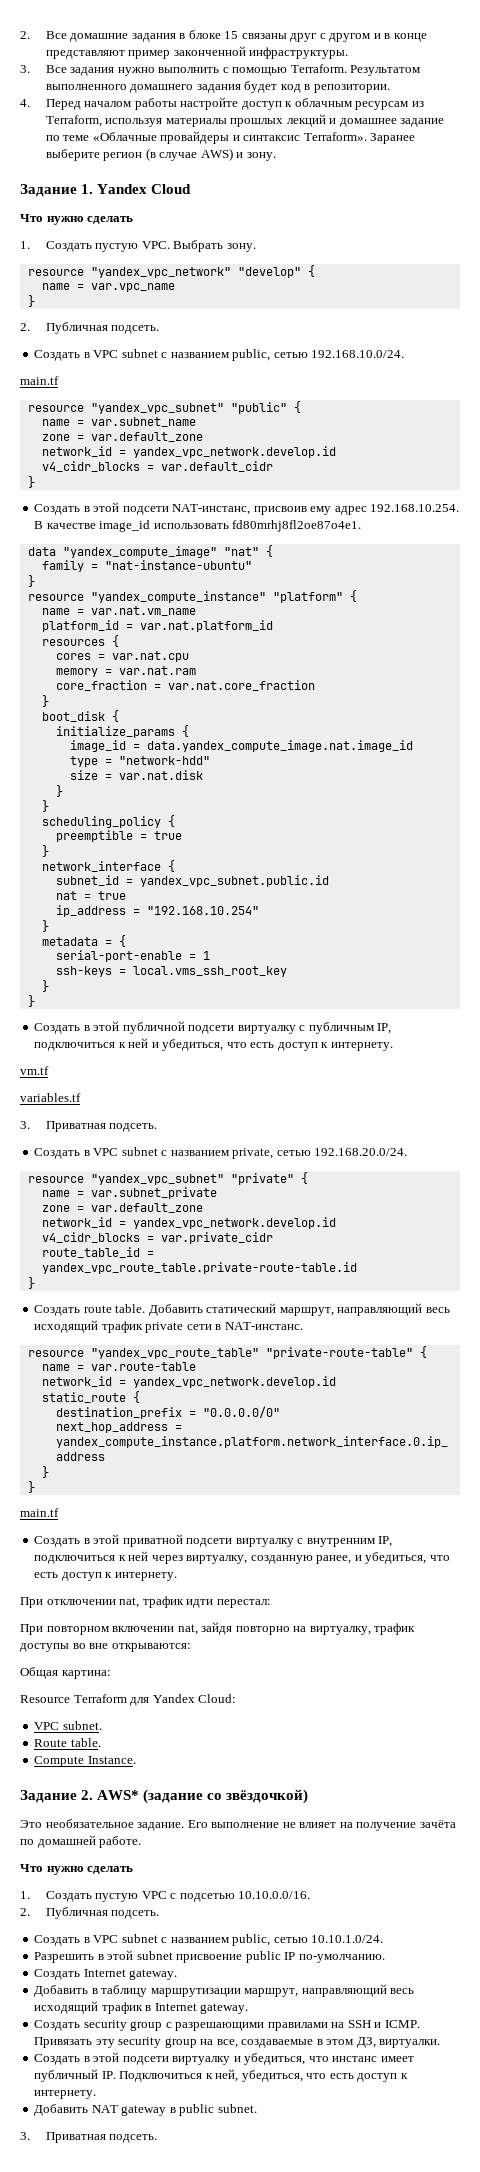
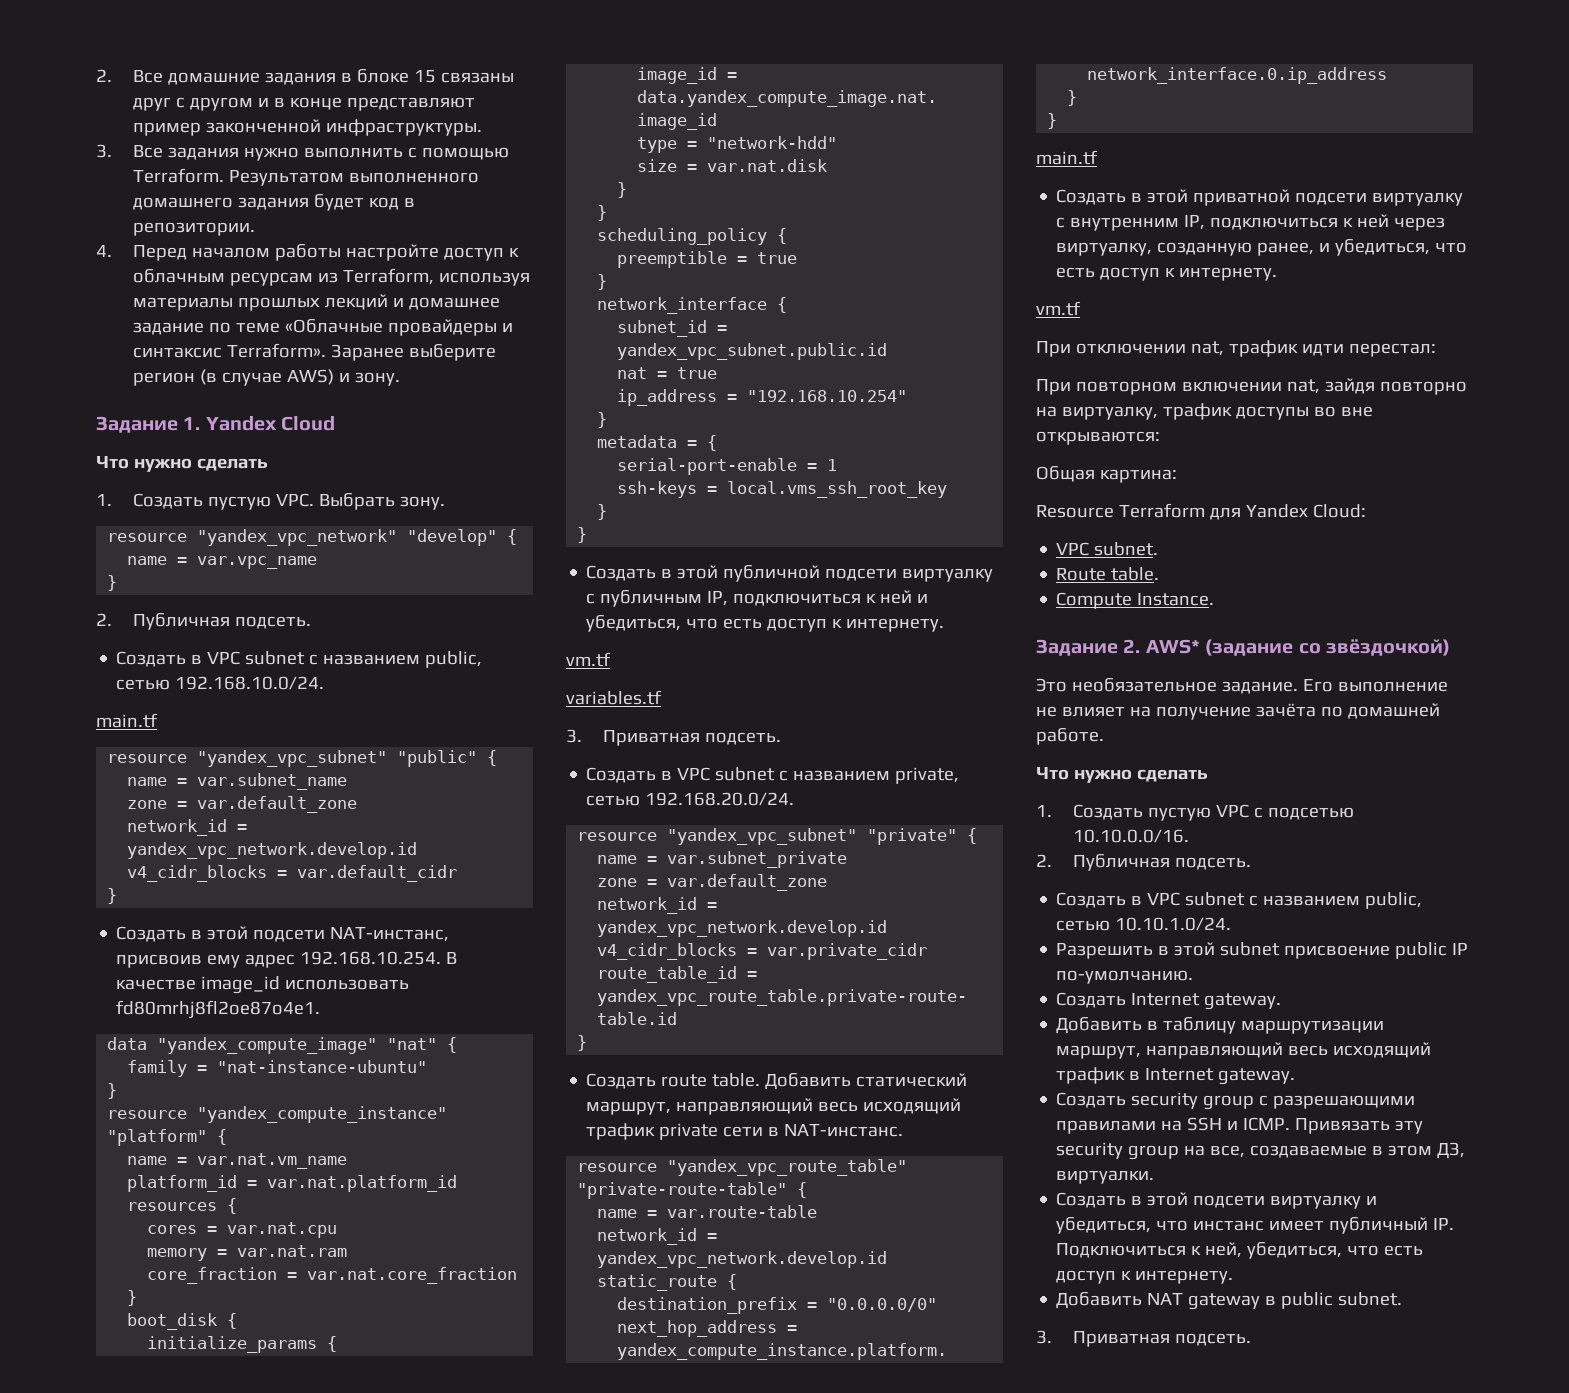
  Создать в этой приватной подсети виртуалку с внутренним IP, подключиться к ней через виртуалку, созданную ранее, и убедиться, что есть доступ к интернету.
+ vm.tf

